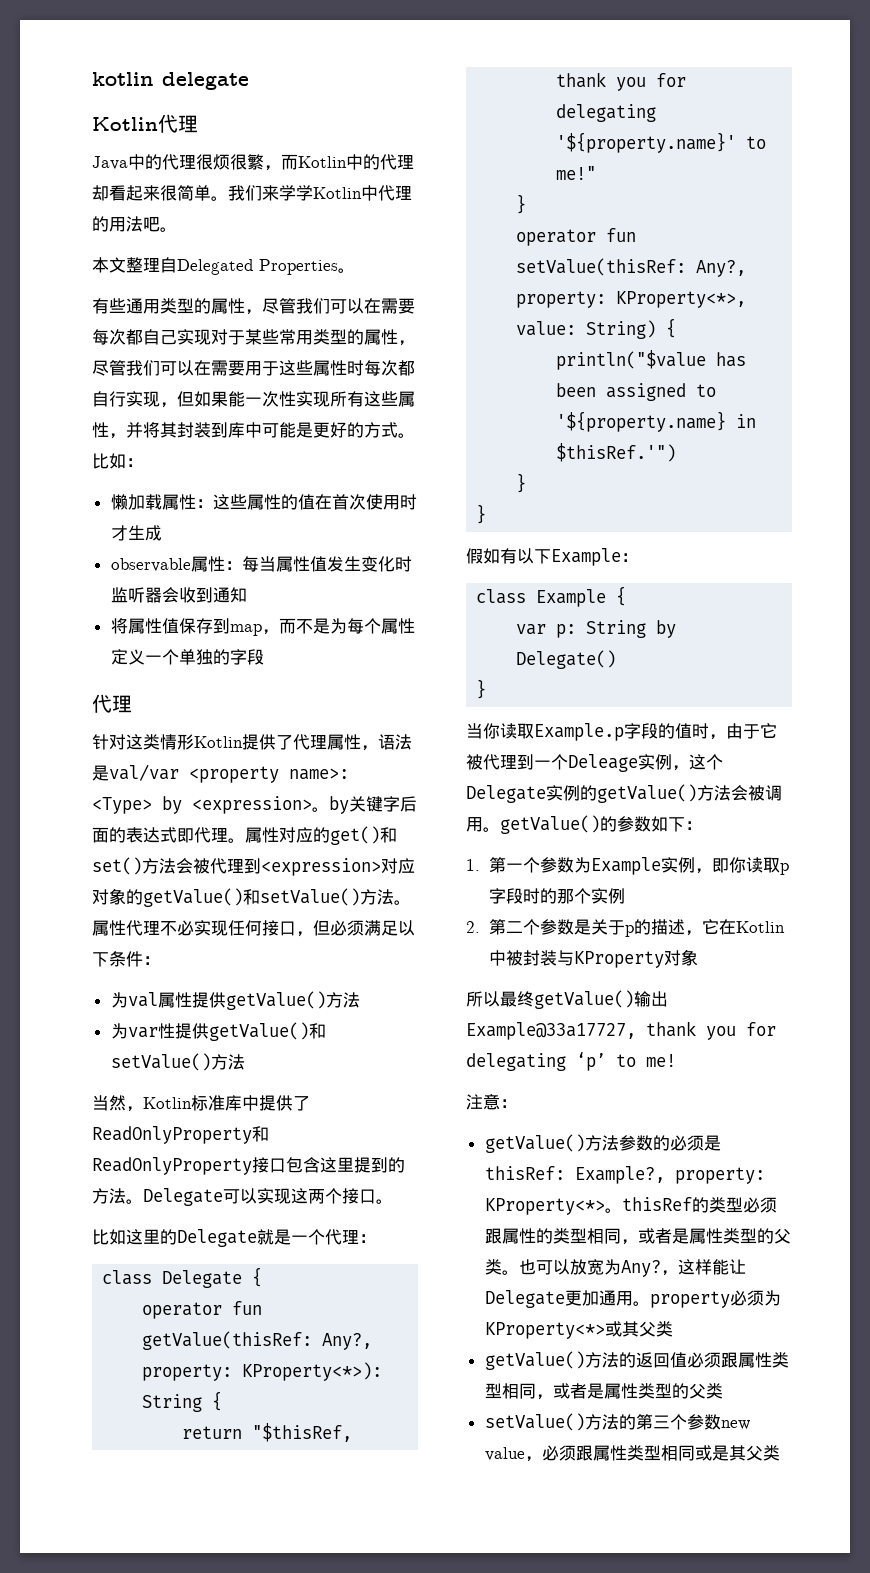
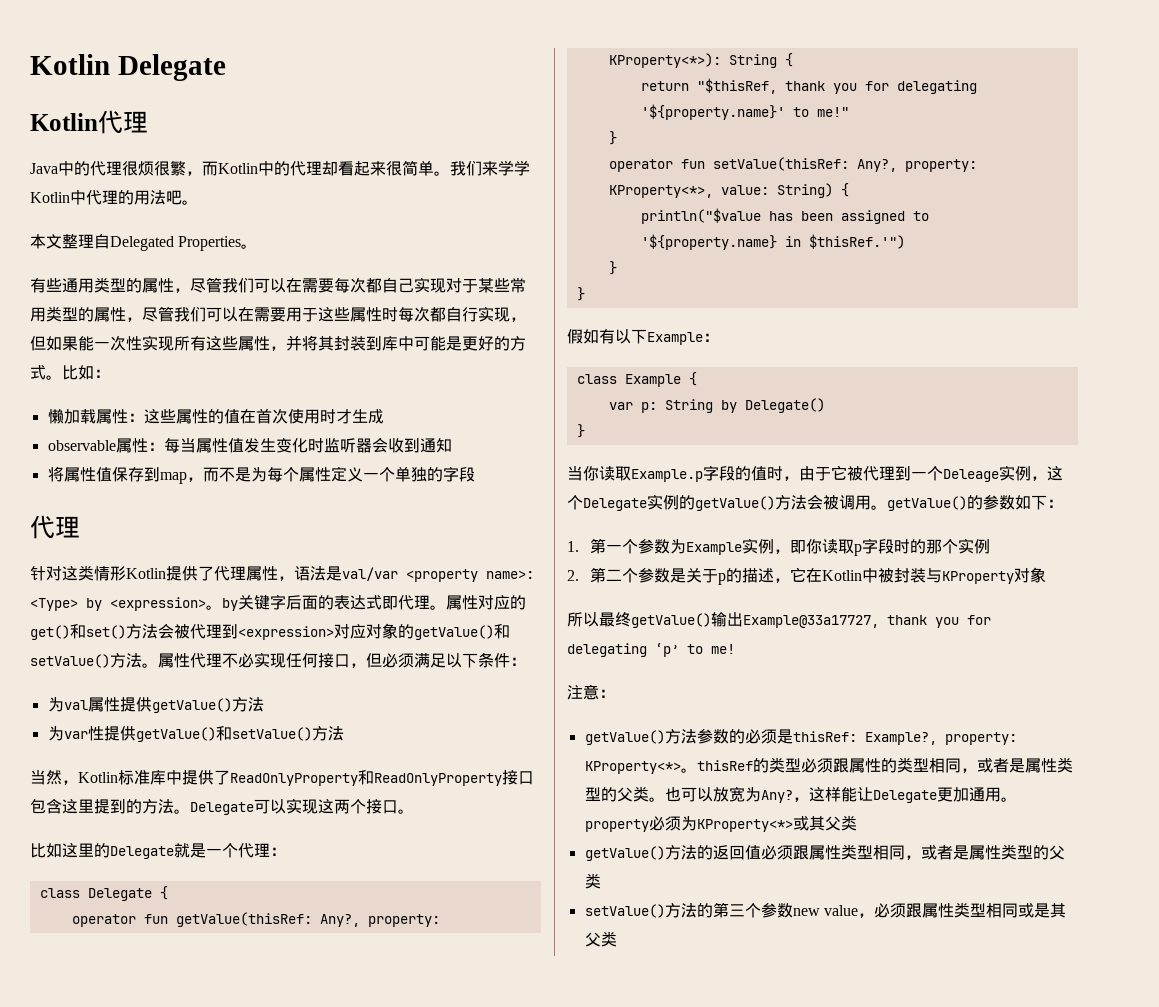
- kotlin delegate
+ Kotlin Delegate

